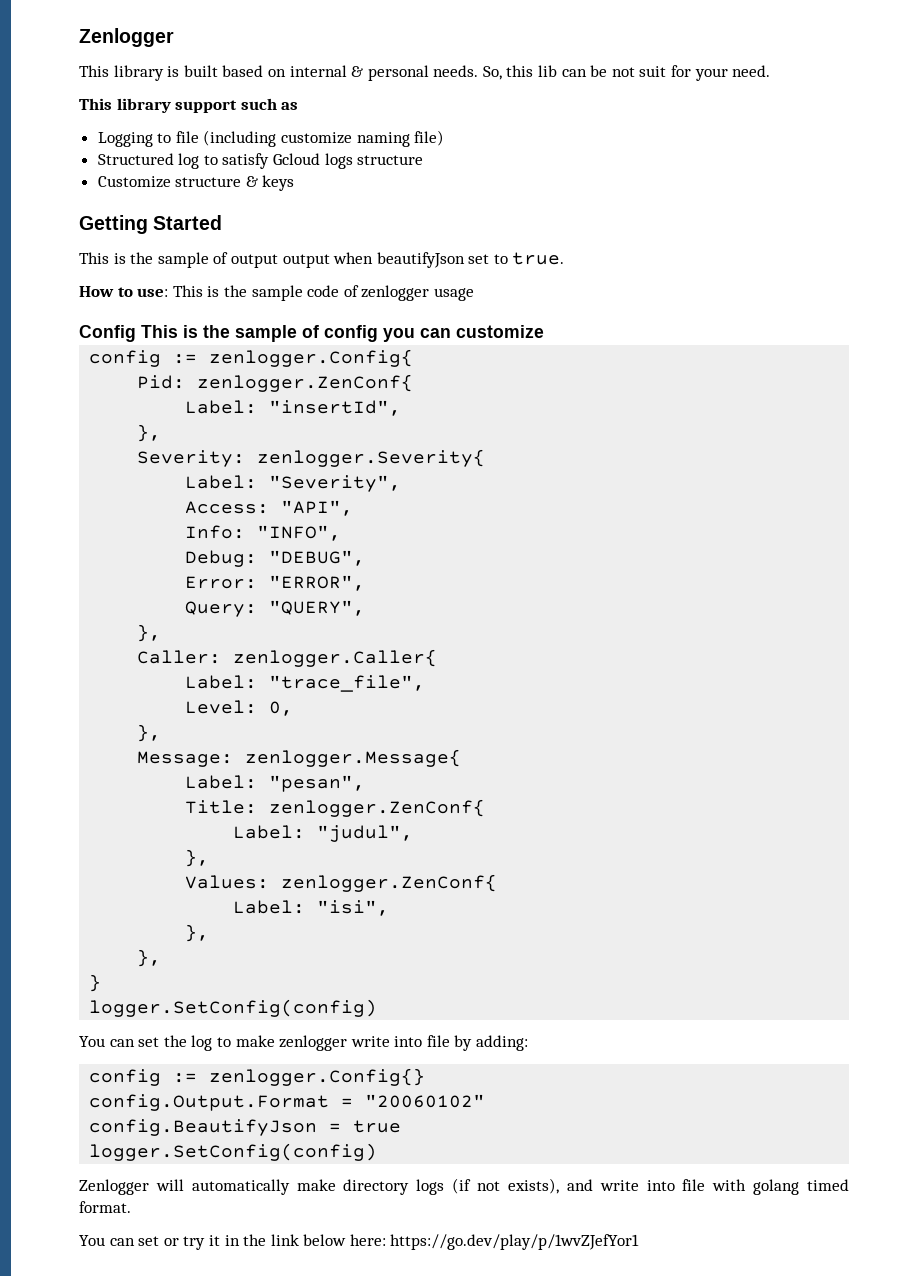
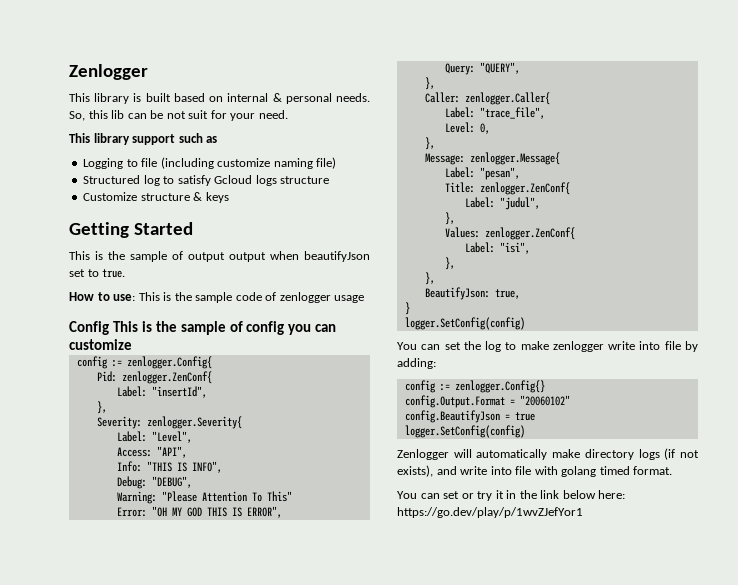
- Label: "Severity",
+ Label: "Level",
- Info: "INFO",
+ Info: "THIS IS INFO",
- Error: "ERROR",
+ Warning: "Please Attention To This"
+ Error: "OH MY GOD THIS IS ERROR",
+ BeautifyJson: true,

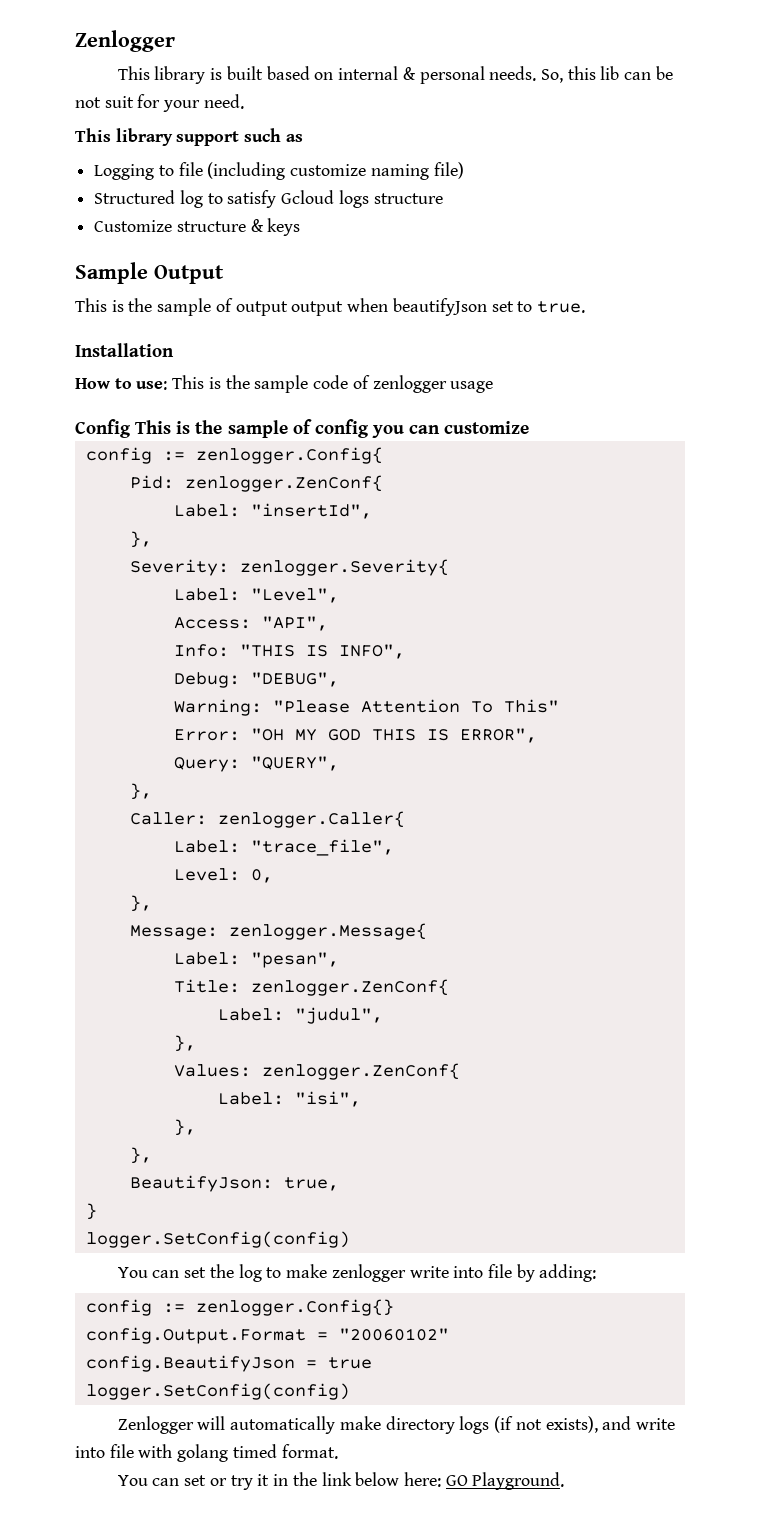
- Getting Started
+ Sample Output
+ Installation
- You can set or try it in the link below here: https://go.dev/play/p/1wvZJefYor1
+ You can set or try it in the link below here: GO Playground.

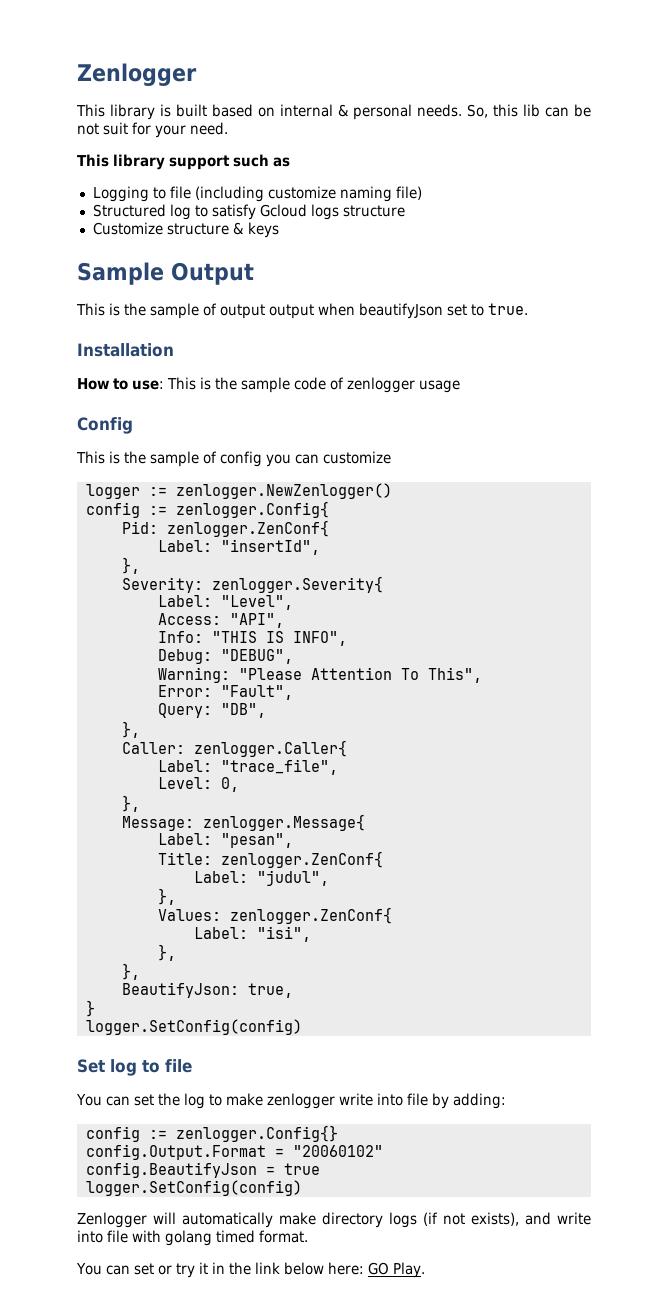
- Config This is the sample of config you can customize
+ Config
+ This is the sample of config you can customize
+ logger := zenlogger.NewZenlogger()
- Warning: "Please Attention To This"
+ Warning: "Please Attention To This",
- Error: "OH MY GOD THIS IS ERROR",
+ Error: "Fault",
- Query: "QUERY",
+ Query: "DB",
+ Set log to file
- You can set or try it in the link below here: GO Playground.
+ You can set or try it in the link below here: GO Play.

